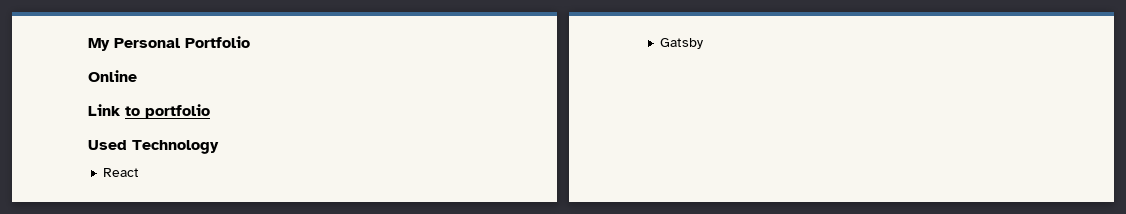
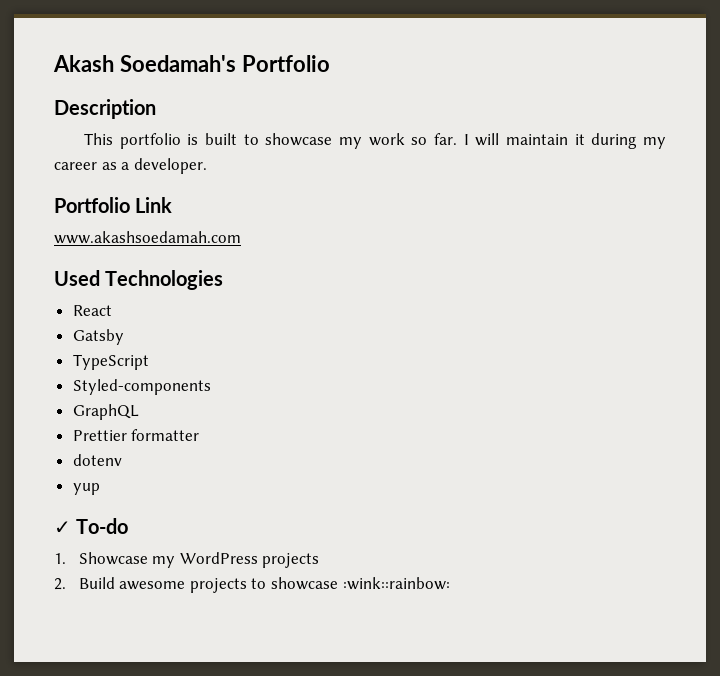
- My Personal Portfolio
+ Akash Soedamah's Portfolio
- Online
- Link to portfolio
+ Description
+ This portfolio is built to showcase my work so far. I will maintain it during my career as a developer.
+ Portfolio Link
+ www.akashsoedamah.com
- Used Technology
+ Used Technologies
+ TypeScript
+ Styled-components
+ GraphQL
+ Prettier formatter
+ dotenv
+ yup
+ ✓ To-do
+ 1. Showcase my WordPress projects
+ 2. Build awesome projects to showcase :wink::rainbow:

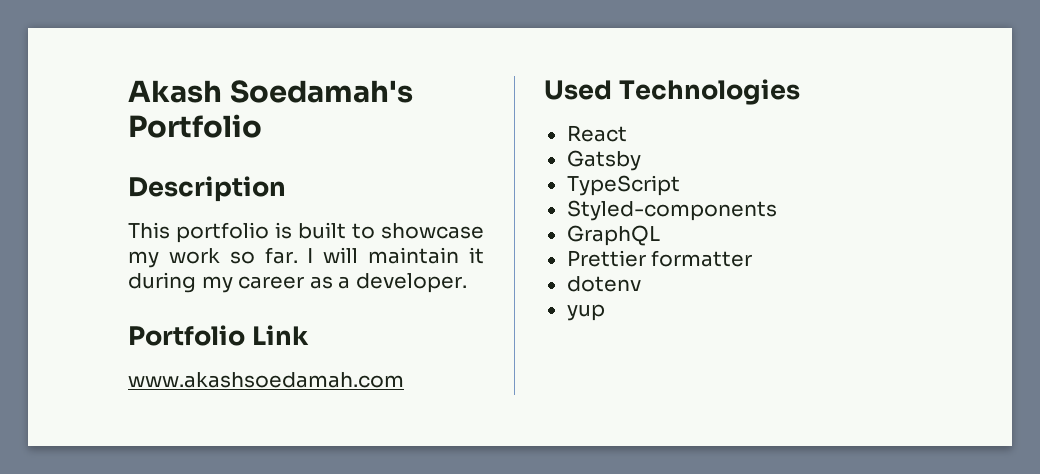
- ✓ To-do
- 1. Showcase my WordPress projects
- 2. Build awesome projects to showcase :wink::rainbow:

